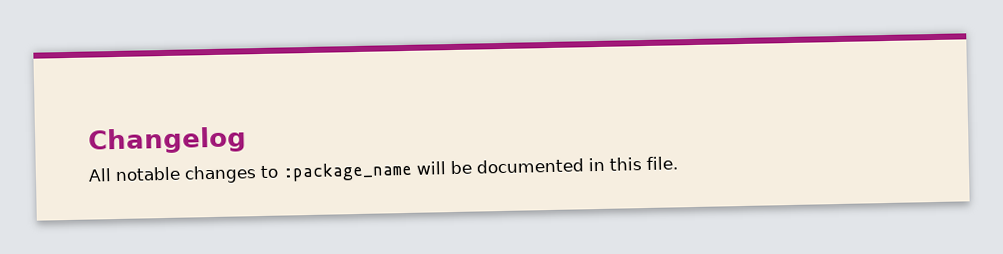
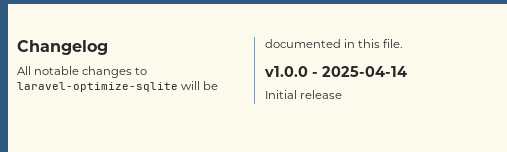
- All notable changes to :package_name will be documented in this file.
+ All notable changes to laravel-optimize-sqlite will be documented in this file.
+ v1.0.0 - 2025-04-14
+ Initial release

